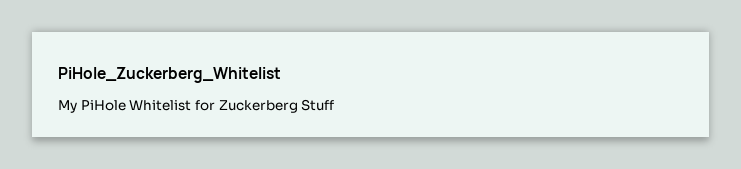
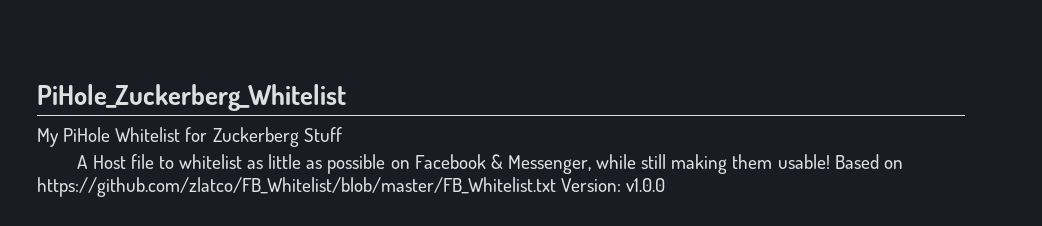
+ A Host file to whitelist as little as possible on Facebook & Messenger, while still making them usable! Based on https://github.com/zlatco/FB_Whitelist/blob/master/FB_Whitelist.txt Version: v1.0.0

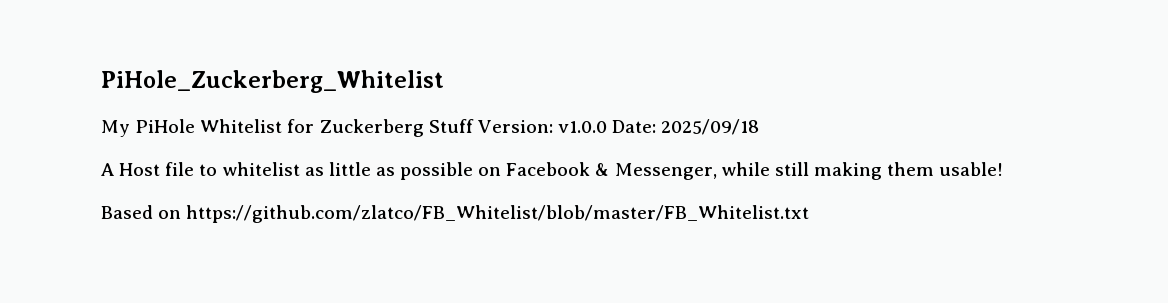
- My PiHole Whitelist for Zuckerberg Stuff
+ My PiHole Whitelist for Zuckerberg Stuff Version: v1.0.0 Date: 2025/09/18
- A Host file to whitelist as little as possible on Facebook & Messenger, while still making them usable! Based on https://github.com/zlatco/FB_Whitelist/blob/master/FB_Whitelist.txt Version: v1.0.0
+ A Host file to whitelist as little as possible on Facebook & Messenger, while still making them usable!
+ Based on https://github.com/zlatco/FB_Whitelist/blob/master/FB_Whitelist.txt

